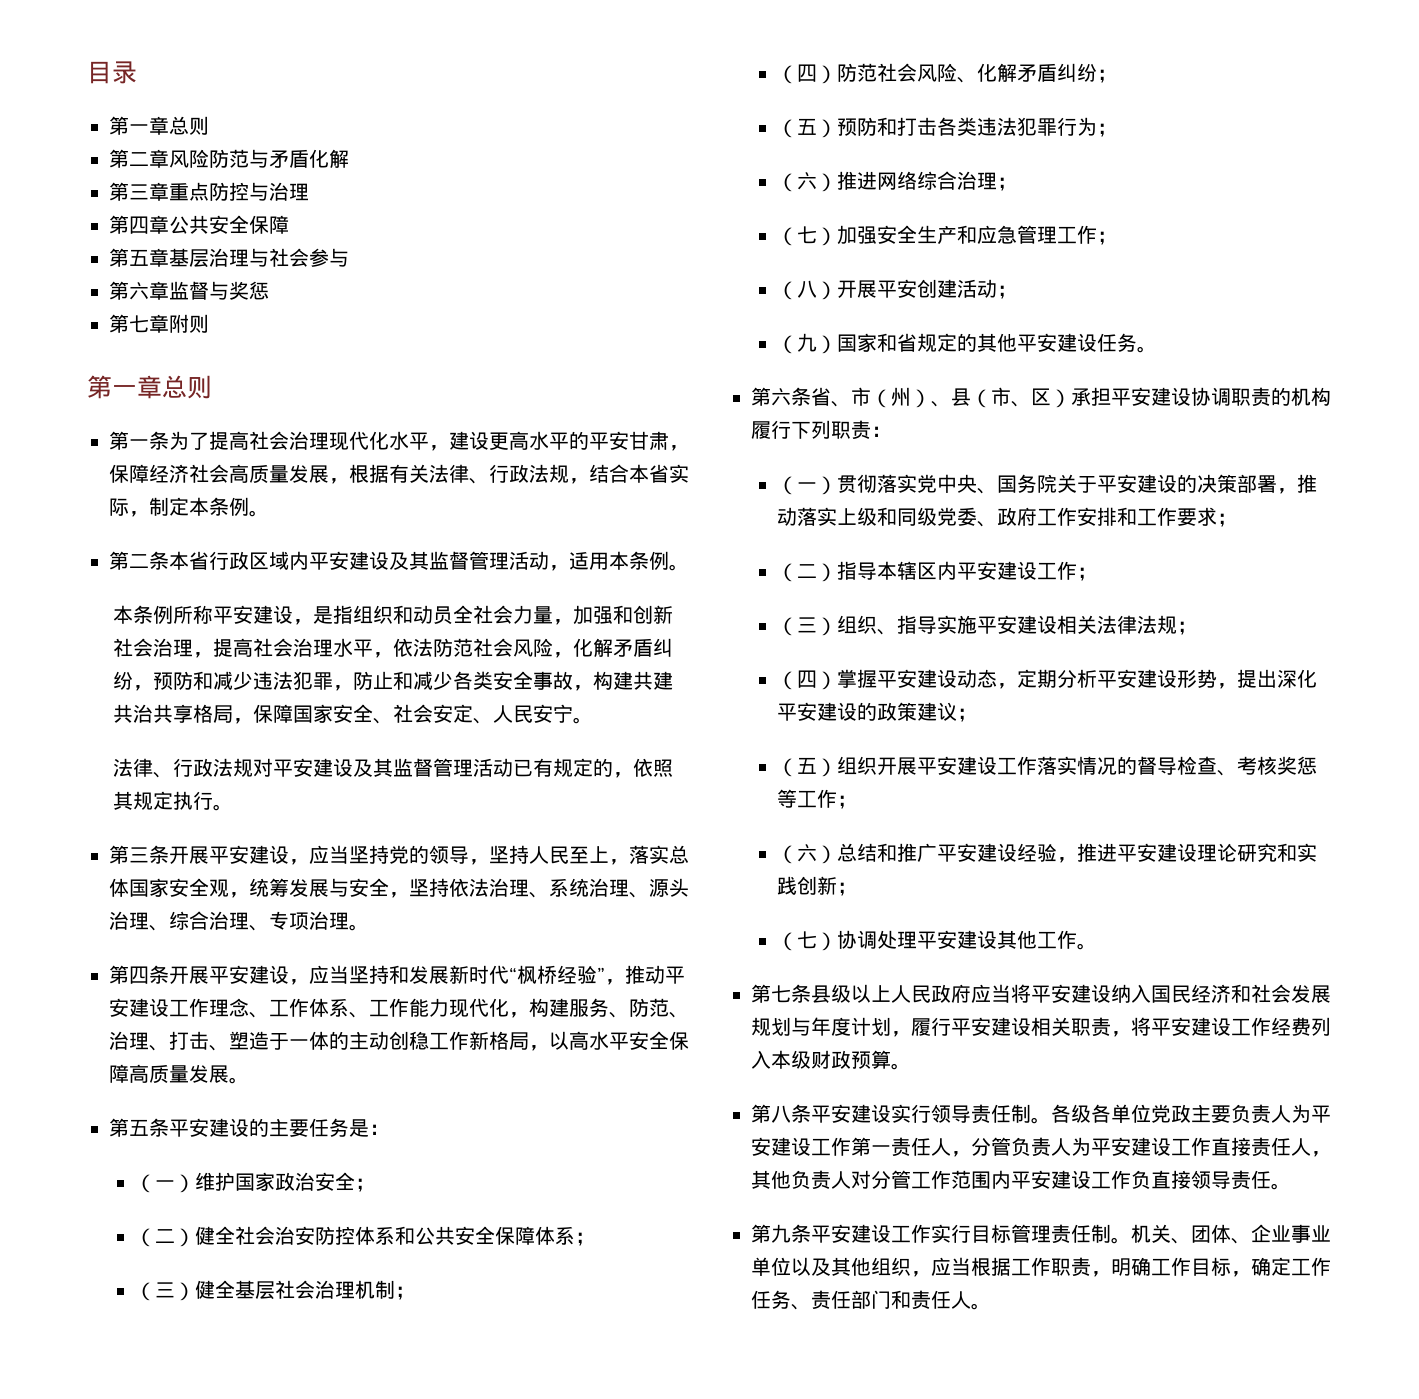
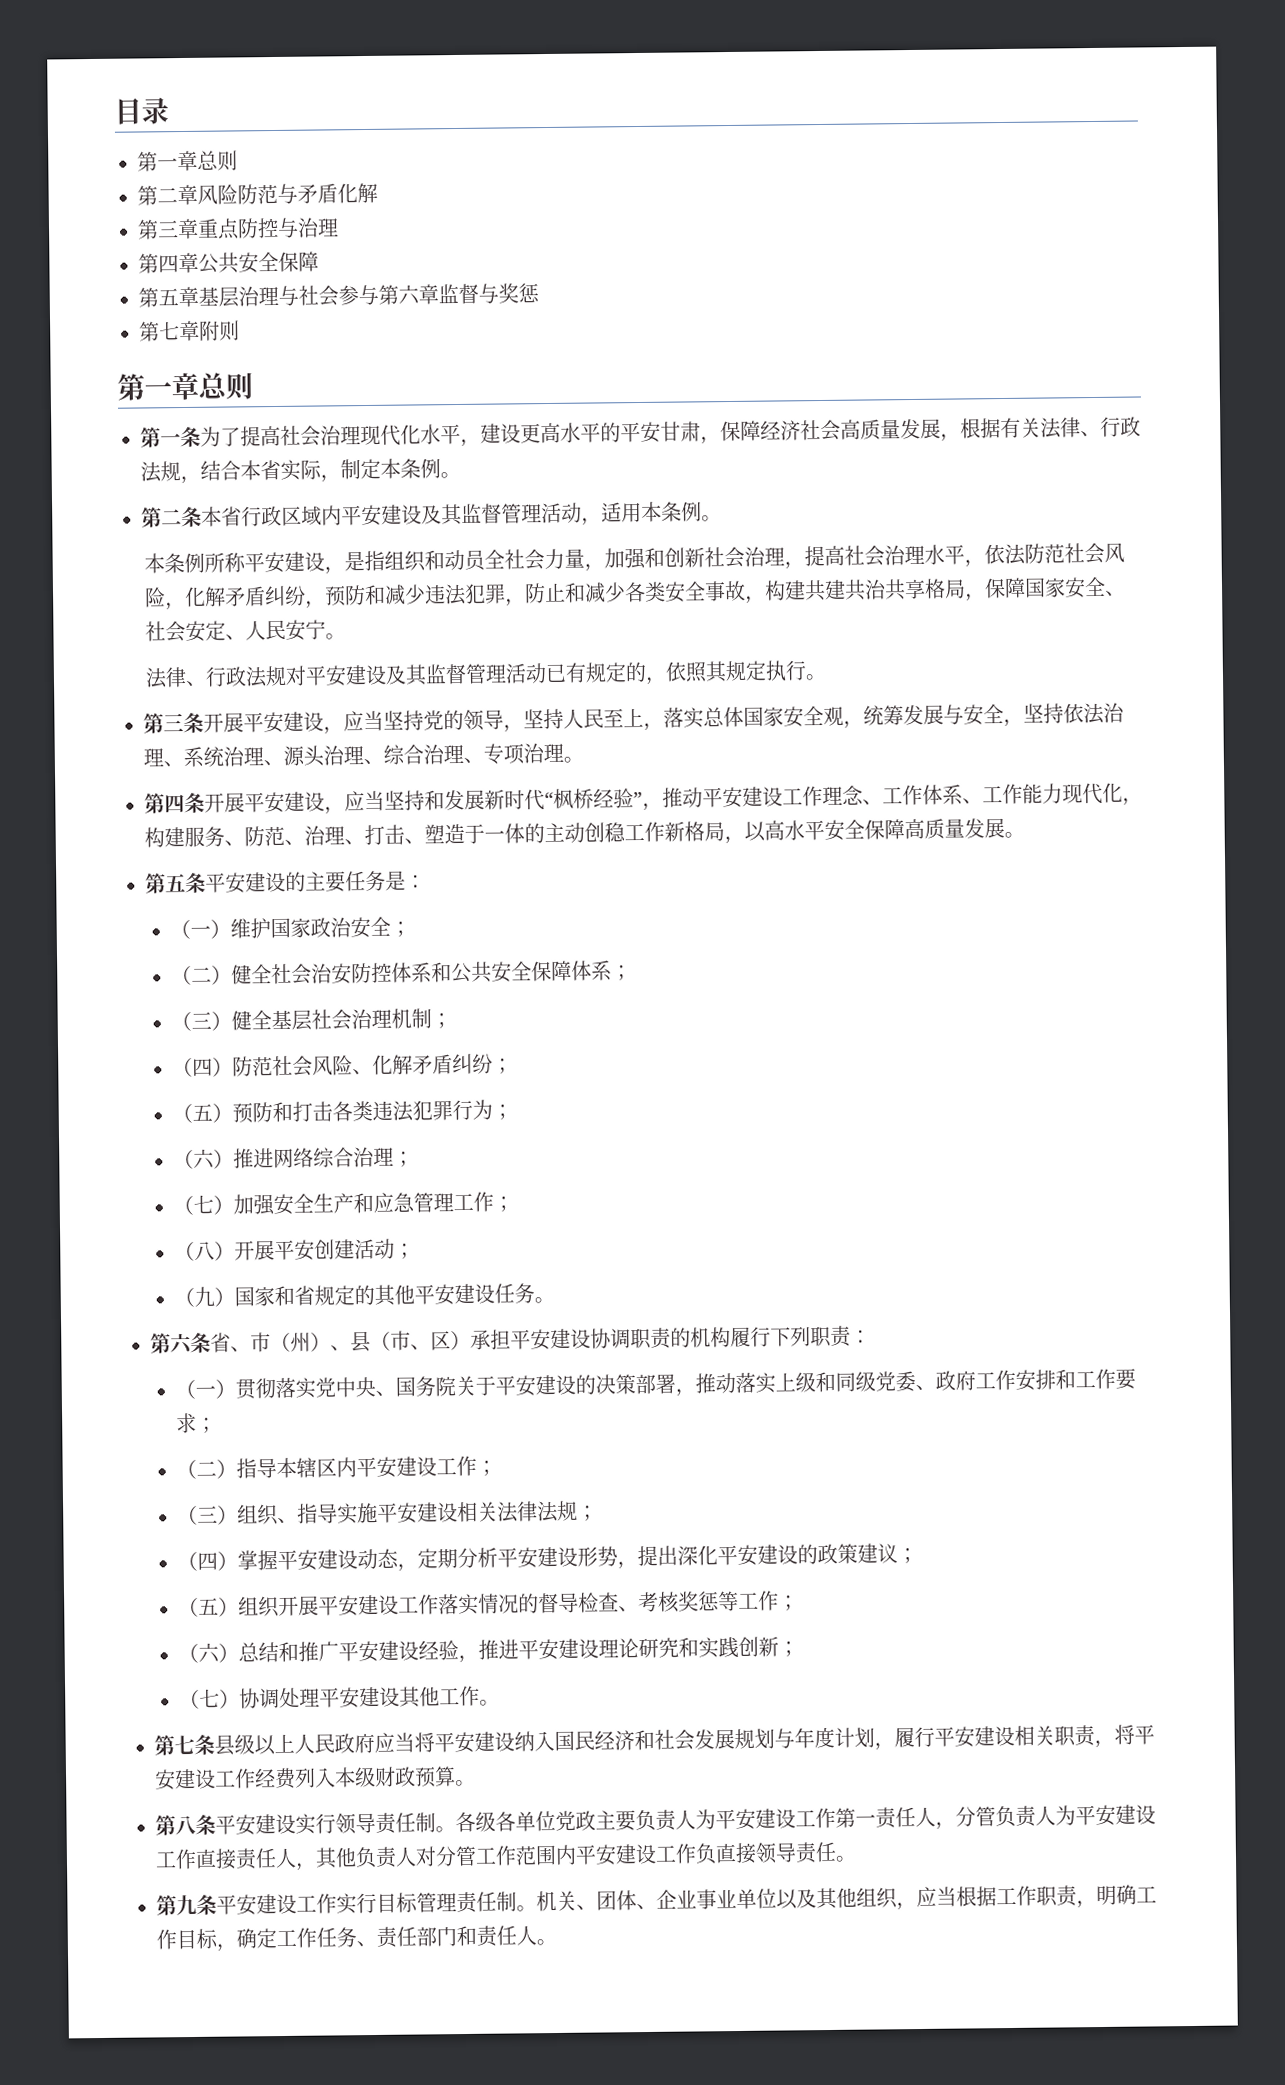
- 第五章基层治理与社会参与
- 第六章监督与奖惩
+ 第五章基层治理与社会参与第六章监督与奖惩

